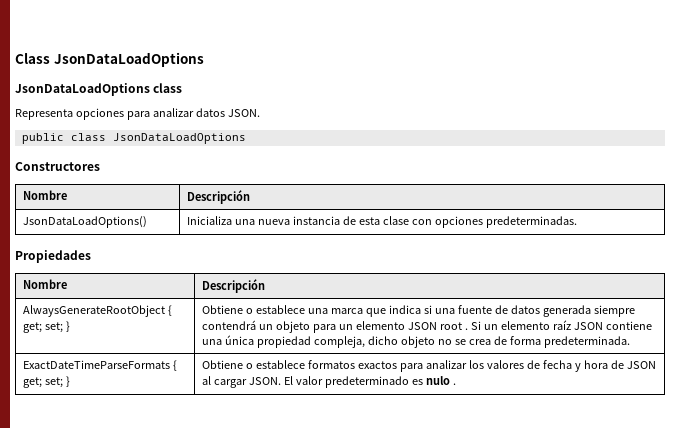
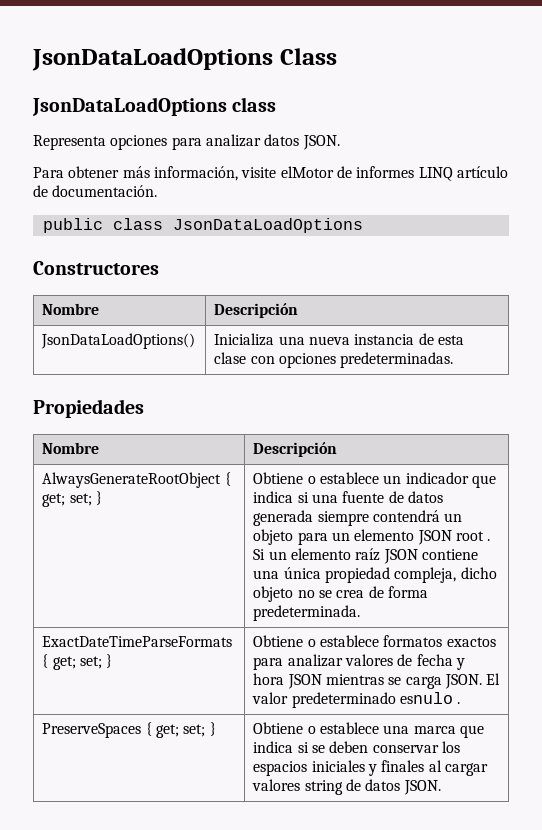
- Class JsonDataLoadOptions
+ JsonDataLoadOptions Class
+ Para obtener más información, visite elMotor de informes LINQ artículo de documentación.
- Obtiene o establece una marca que indica si una fuente de datos generada siempre contendrá un objeto para un elemento JSON root .
+ Obtiene o establece un indicador que indica si una fuente de datos generada siempre contendrá un objeto para un elemento JSON root .
- ExactDateTimeParseFormats { get; set; } | Obtiene o establece formatos exactos para analizar los valores de fecha y hora de JSON al cargar JSON. El valor predeterminado es nulo .
+ ExactDateTimeParseFormats { get; set; } | Obtiene o establece formatos exactos para analizar valores de fecha y hora JSON mientras se carga JSON. El valor predeterminado esnulo .
+ PreserveSpaces { get; set; } | Obtiene o establece una marca que indica si se deben conservar los espacios iniciales y finales al cargar valores string de datos JSON.

